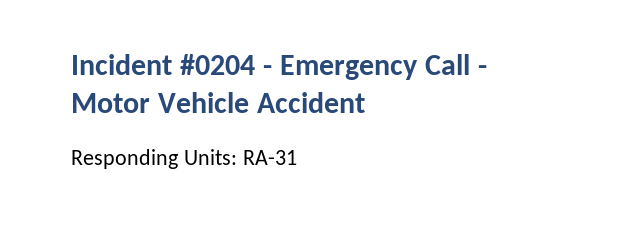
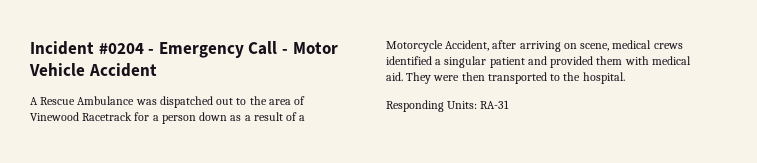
+ A Rescue Ambulance was dispatched out to the area of Vinewood Racetrack for a person down as a result of a Motorcycle Accident, after arriving on scene, medical crews identified a singular patient and provided them with medical aid. They were then transported to the hospital.

